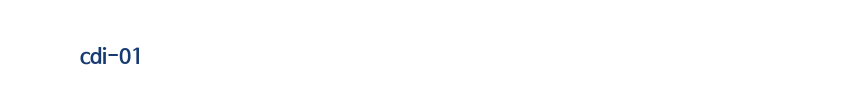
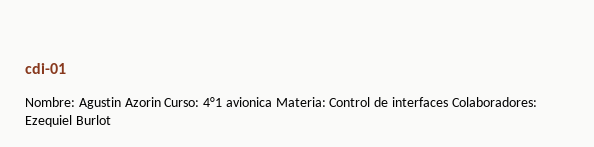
+ Nombre: Agustin Azorin Curso: 4°1 avionica Materia: Control de interfaces Colaboradores: Ezequiel Burlot

